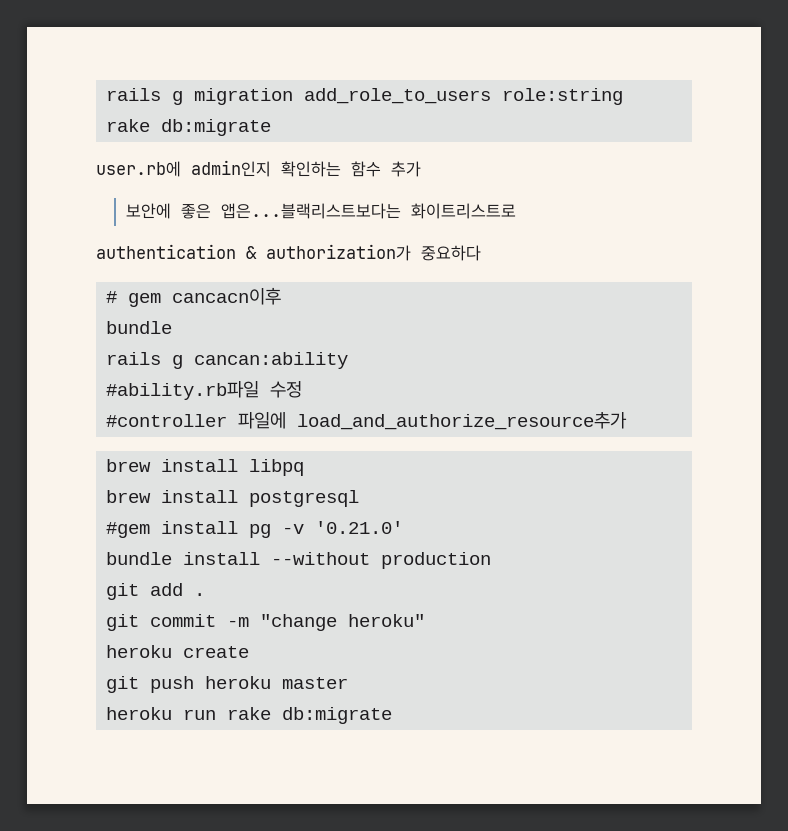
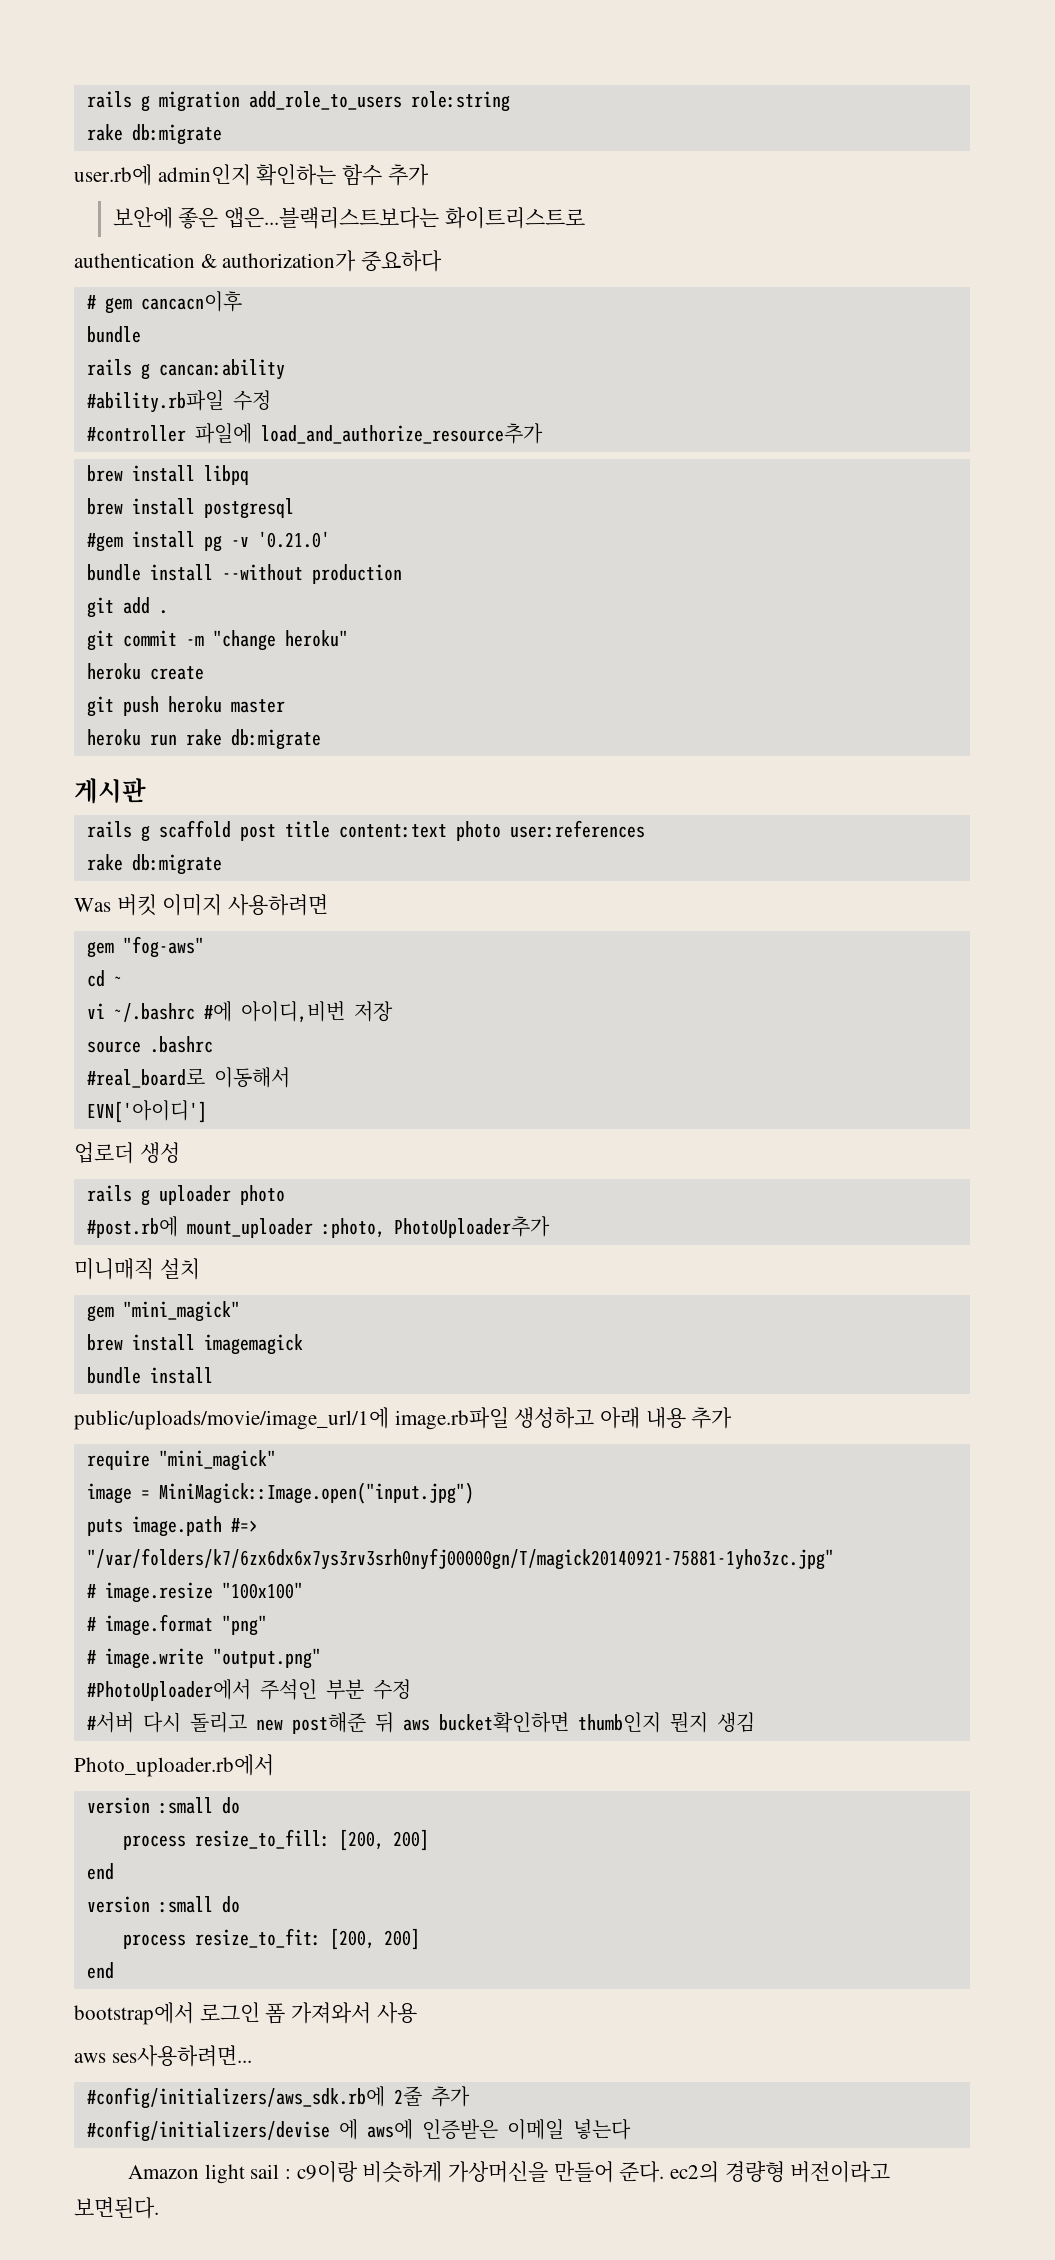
+ 게시판
+ rails g scaffold post title content:text photo user:references
+ rake db:migrate
+ Was 버킷 이미지 사용하려면
+ gem "fog-aws"
+ cd ~
+ vi ~/.bashrc #에 아이디,비번 저장
+ source .bashrc
+ #real_board로 이동해서
+ EVN['아이디']
+ 업로더 생성
+ rails g uploader photo
+ #post.rb에 mount_uploader :photo, PhotoUploader추가
+ 미니매직 설치
+ gem "mini_magick"
+ brew install imagemagick
+ bundle install
+ public/uploads/movie/image_url/1에 image.rb파일 생성하고 아래 내용 추가
+ require "mini_magick"
+ image = MiniMagick::Image.open("input.jpg")
+ puts image.path #=> "/var/folders/k7/6zx6dx6x7ys3rv3srh0nyfj00000gn/T/magick20140921-75881-1yho3zc.jpg"
+ # image.resize "100x100"
+ # image.format "png"
+ # image.write "output.png"
+ #PhotoUploader에서 주석인 부분 수정
+ #서버 다시 돌리고 new post해준 뒤 aws bucket확인하면 thumb인지 뭔지 생김
+ Photo_uploader.rb에서
+ version :small do
+ process resize_to_fill: [200, 200]
+ end
+ version :small do
+ process resize_to_fit: [200, 200]
+ end
+ bootstrap에서 로그인 폼 가져와서 사용
+ aws ses사용하려면...
+ #config/initializers/aws_sdk.rb에 2줄 추가
+ #config/initializers/devise 에 aws에 인증받은 이메일 넣는다
+ Amazon light sail : c9이랑 비슷하게 가상머신을 만들어 준다. ec2의 경량형 버전이라고 보면된다.

